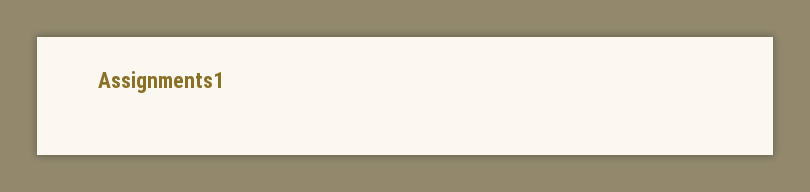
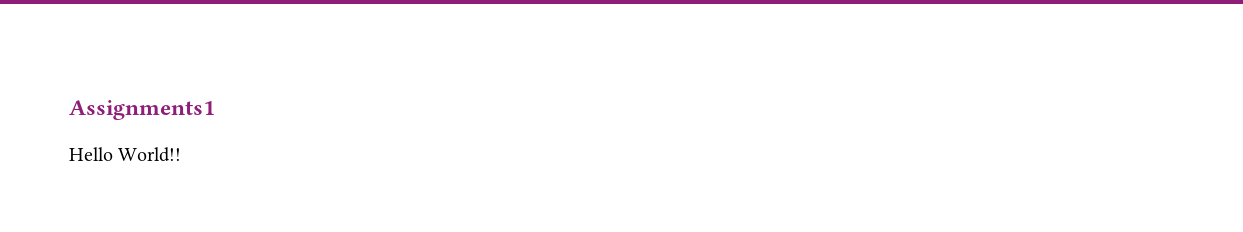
+ Hello World!!

